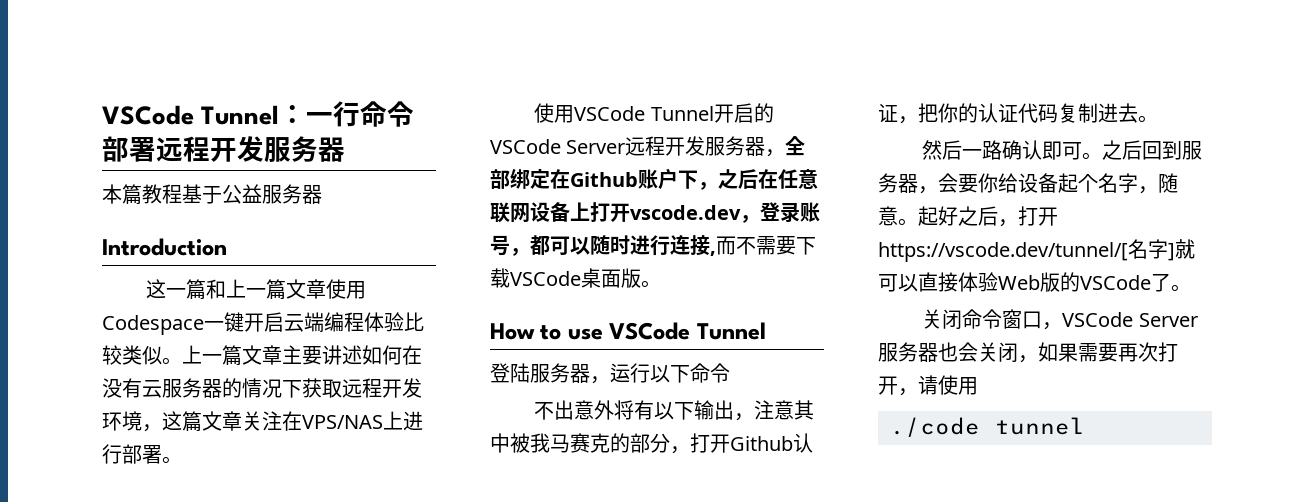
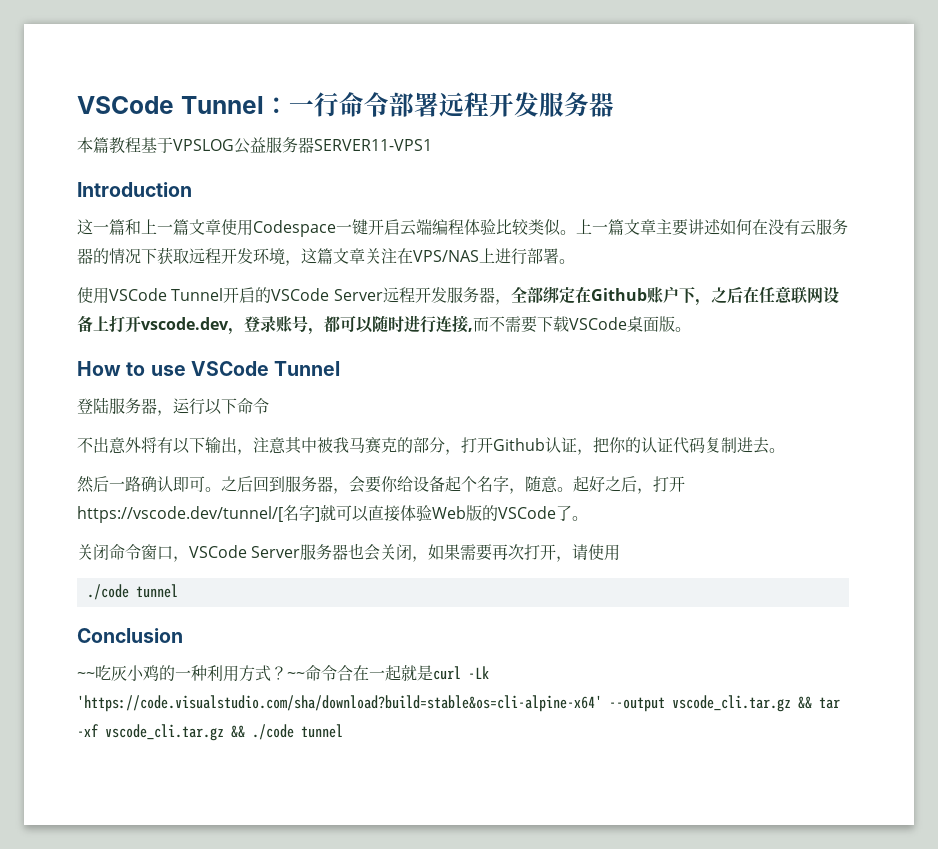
- 本篇教程基于公益服务器
+ 本篇教程基于VPSLOG公益服务器SERVER11-VPS1
+ Conclusion
+ ~~吃灰小鸡的一种利用方式？~~命令合在一起就是curl -Lk 'https://code.visualstudio.com/sha/download?build=stable&os=cli-alpine-x64' --output vscode_cli.tar.gz && tar -xf vscode_cli.tar.gz && ./code tunnel

